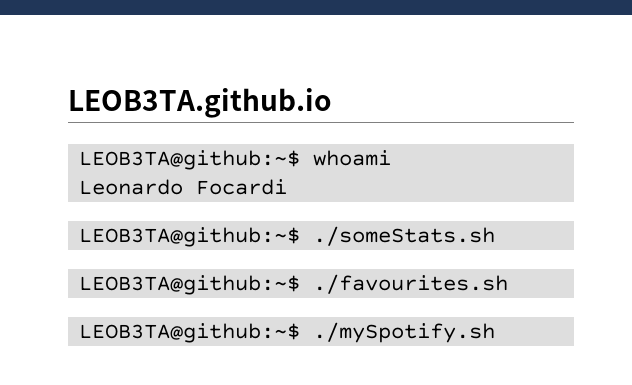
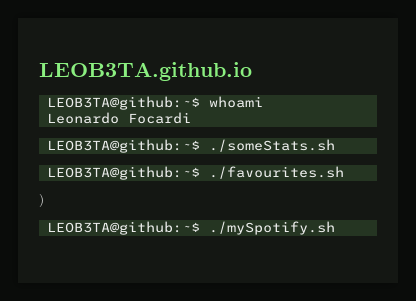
+ )

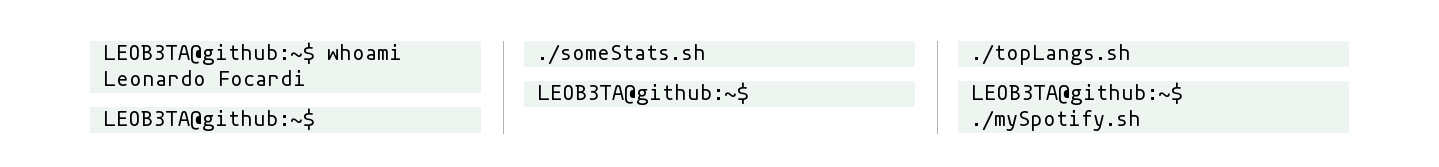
- LEOB3TA.github.io
- LEOB3TA@github:~$ ./favourites.sh
- )
+ LEOB3TA@github:~$ ./topLangs.sh

